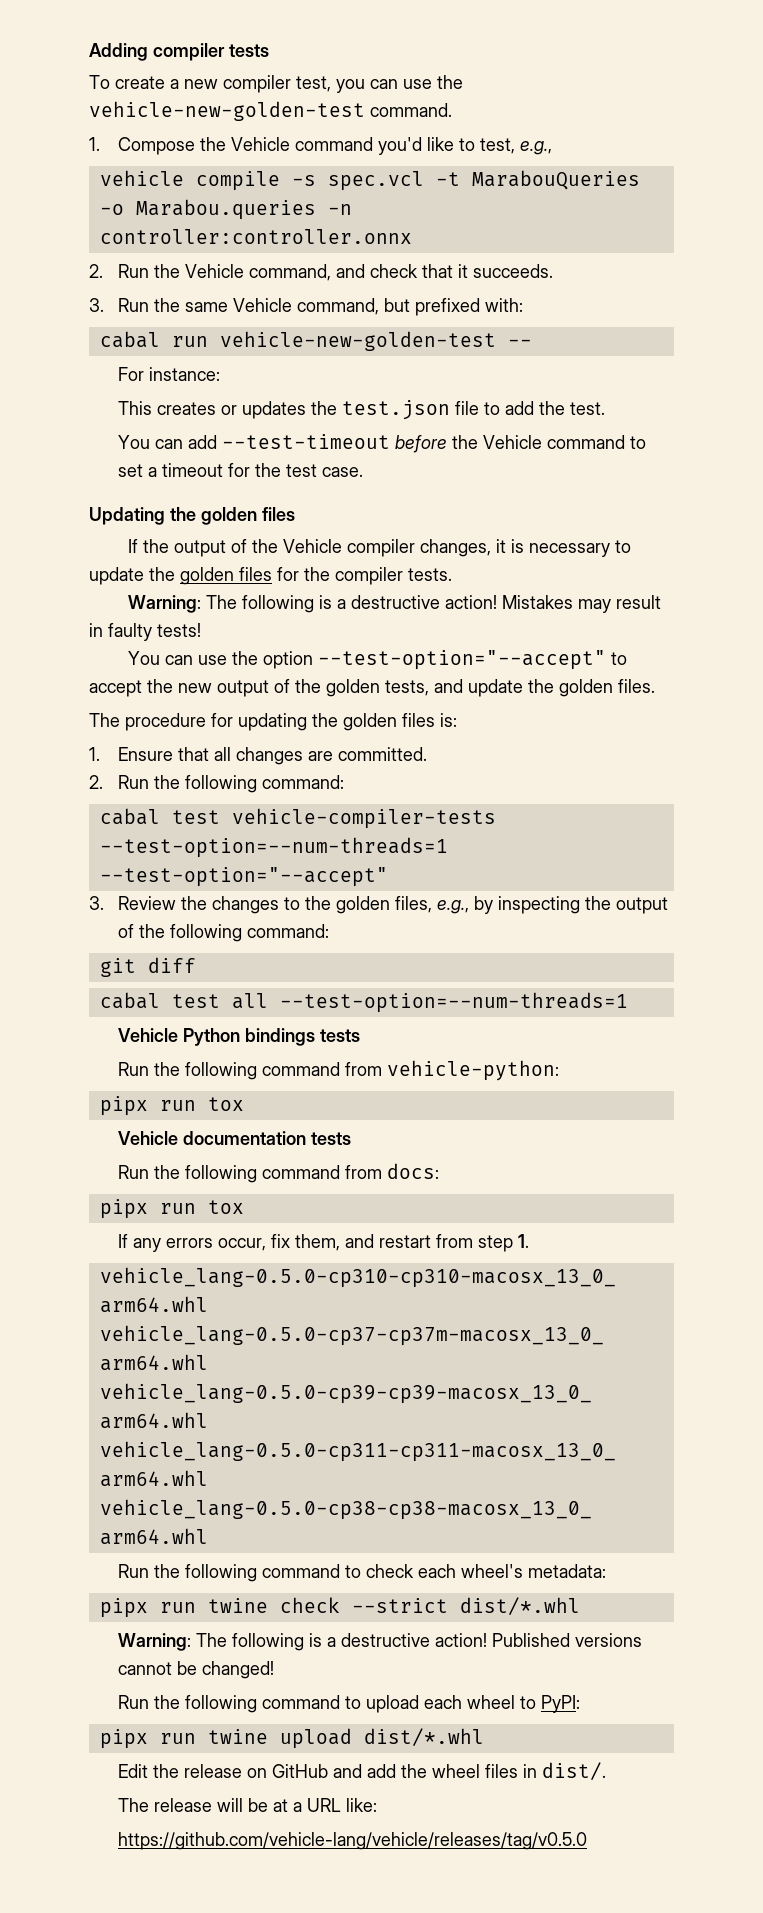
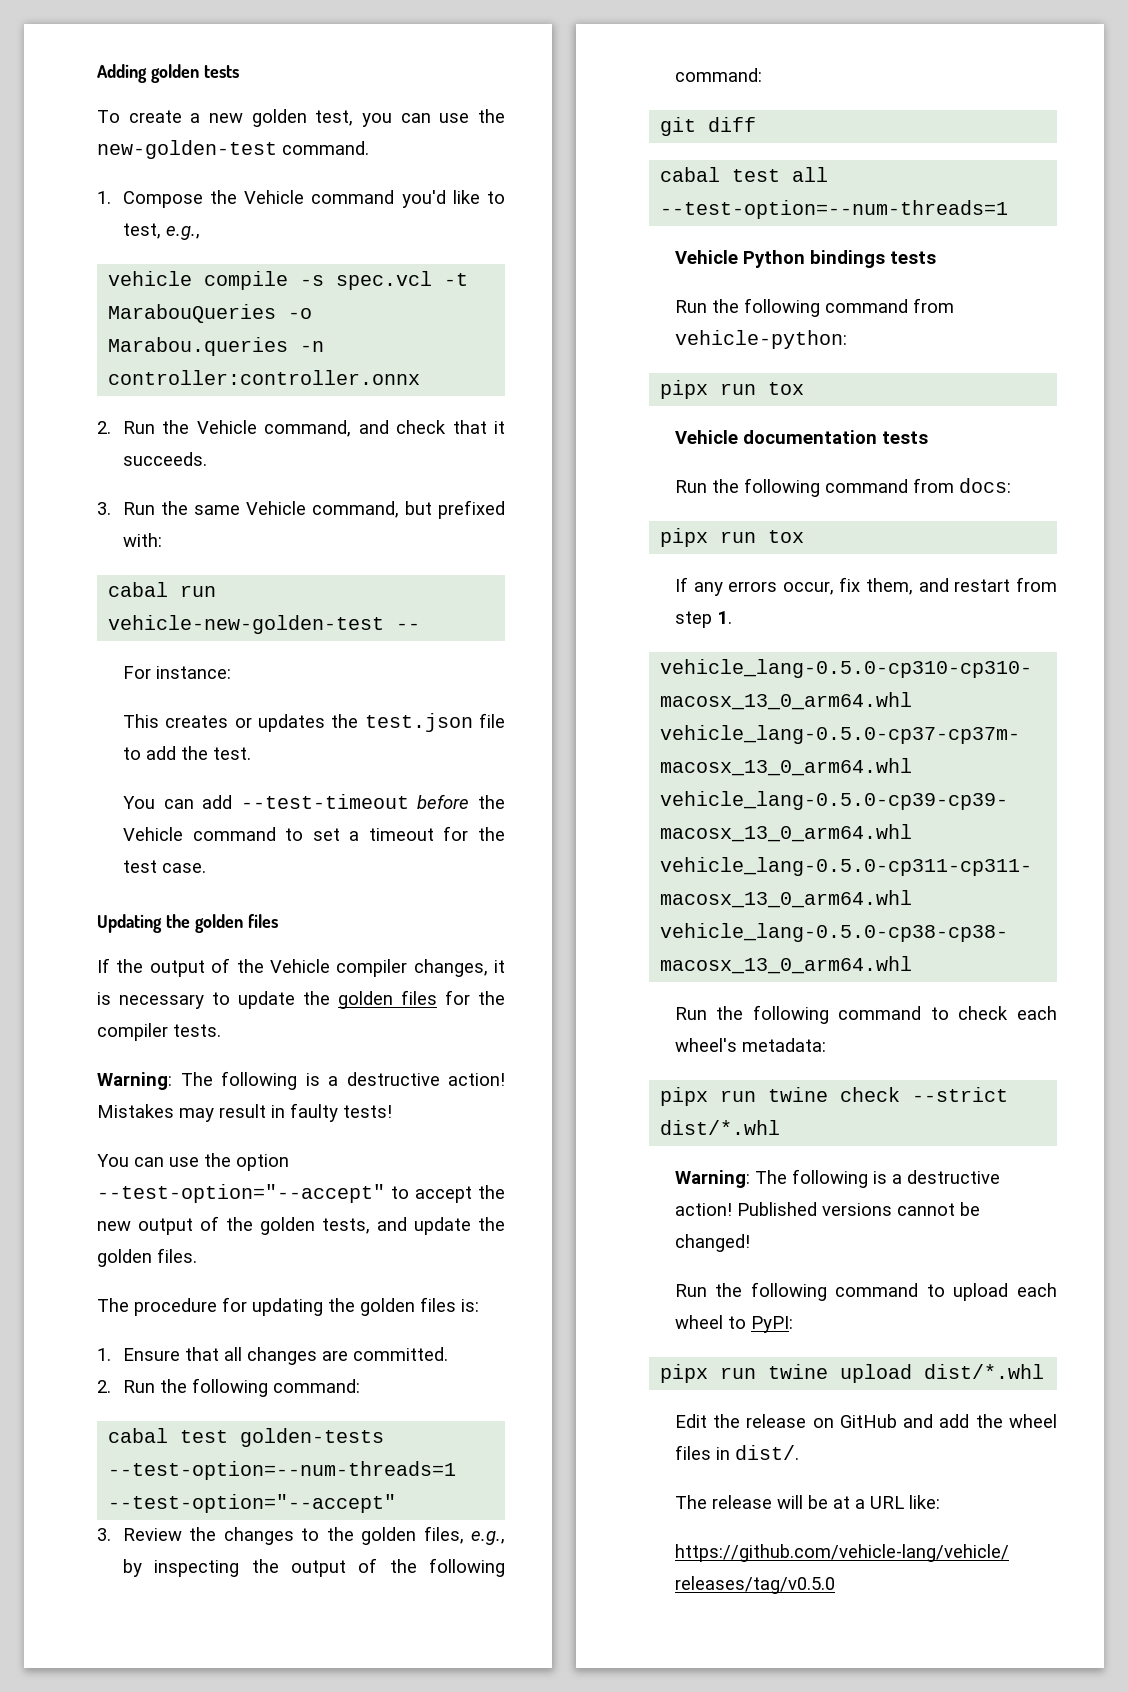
- Adding compiler tests
+ Adding golden tests
- To create a new compiler test, you can use the vehicle-new-golden-test command.
+ To create a new golden test, you can use the new-golden-test command.
- cabal test vehicle-compiler-tests --test-option=--num-threads=1 --test-option="--accept"
+ cabal test golden-tests --test-option=--num-threads=1 --test-option="--accept"

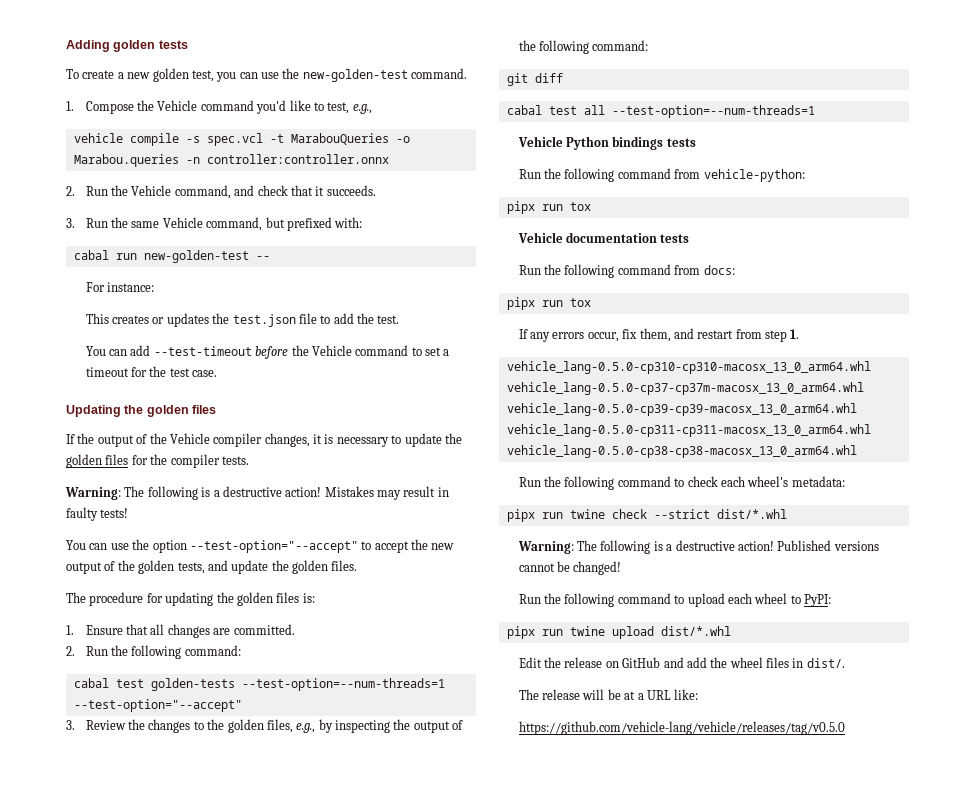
- cabal run vehicle-new-golden-test --
+ cabal run new-golden-test --

